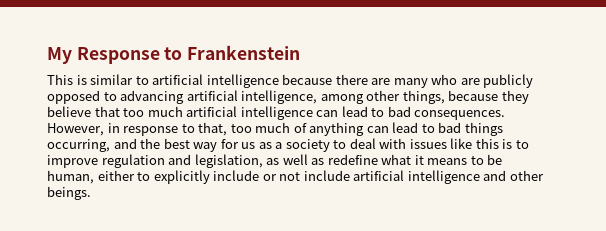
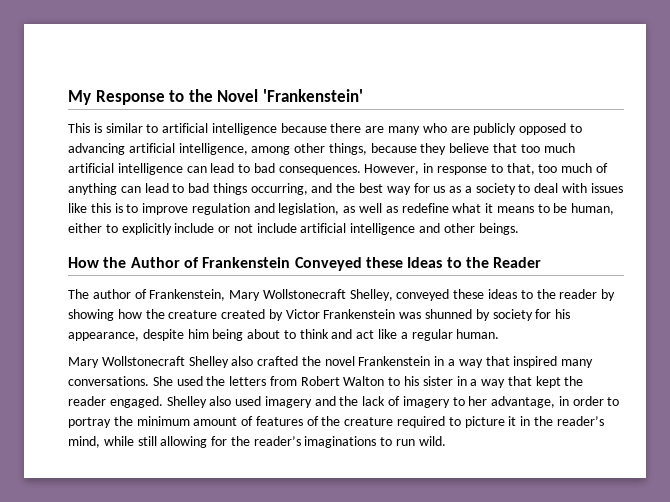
- My Response to Frankenstein
+ My Response to the Novel 'Frankenstein'
+ How the Author of Frankenstein Conveyed these Ideas to the Reader
+ The author of Frankenstein, Mary Wollstonecraft Shelley, conveyed these ideas to the reader by showing how the creature created by Victor Frankenstein was shunned by society for his appearance, despite him being about to think and act like a regular human.
+ Mary Wollstonecraft Shelley also crafted the novel Frankenstein in a way that inspired many conversations. She used the letters from Robert Walton to his sister in a way that kept the reader engaged. Shelley also used imagery and the lack of imagery to her advantage, in order to portray the minimum amount of features of the creature required to picture it in the reader’s mind, while still allowing for the reader’s imaginations to run wild.

